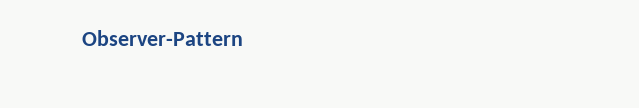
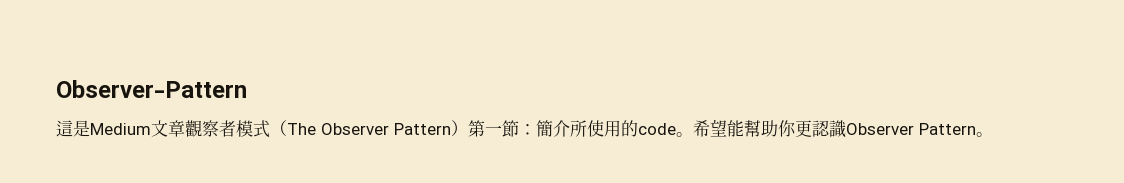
+ 這是Medium文章觀察者模式（The Observer Pattern）第一節：簡介所使用的code。希望能幫助你更認識Observer Pattern。

